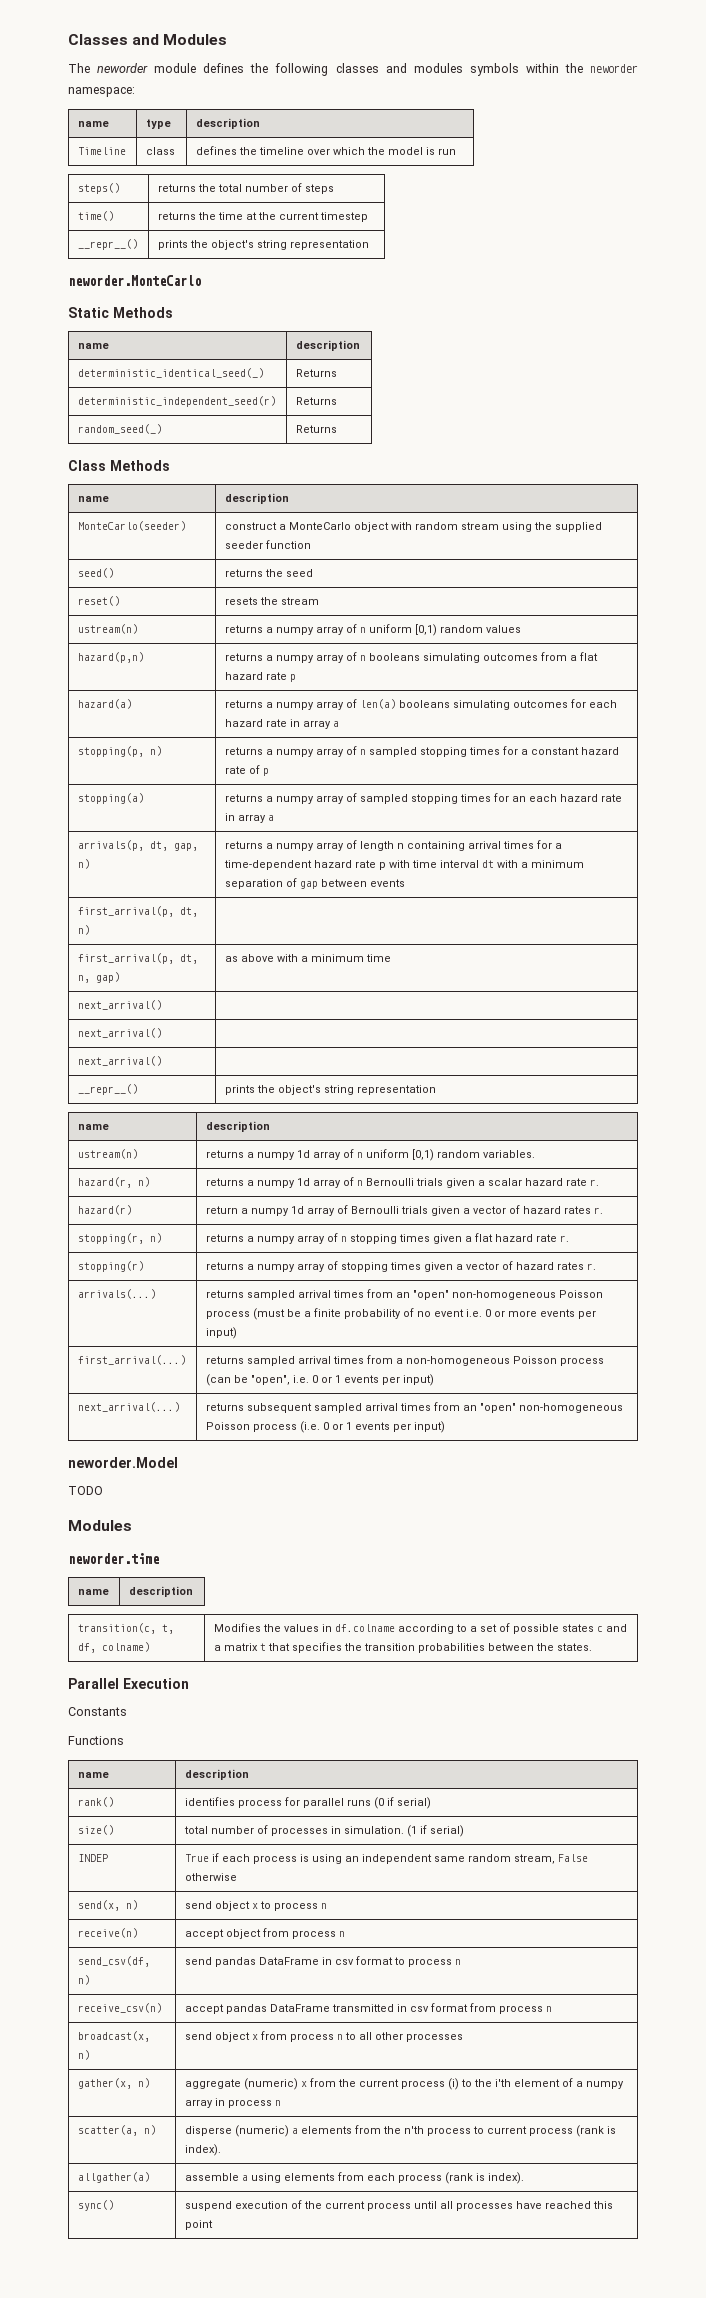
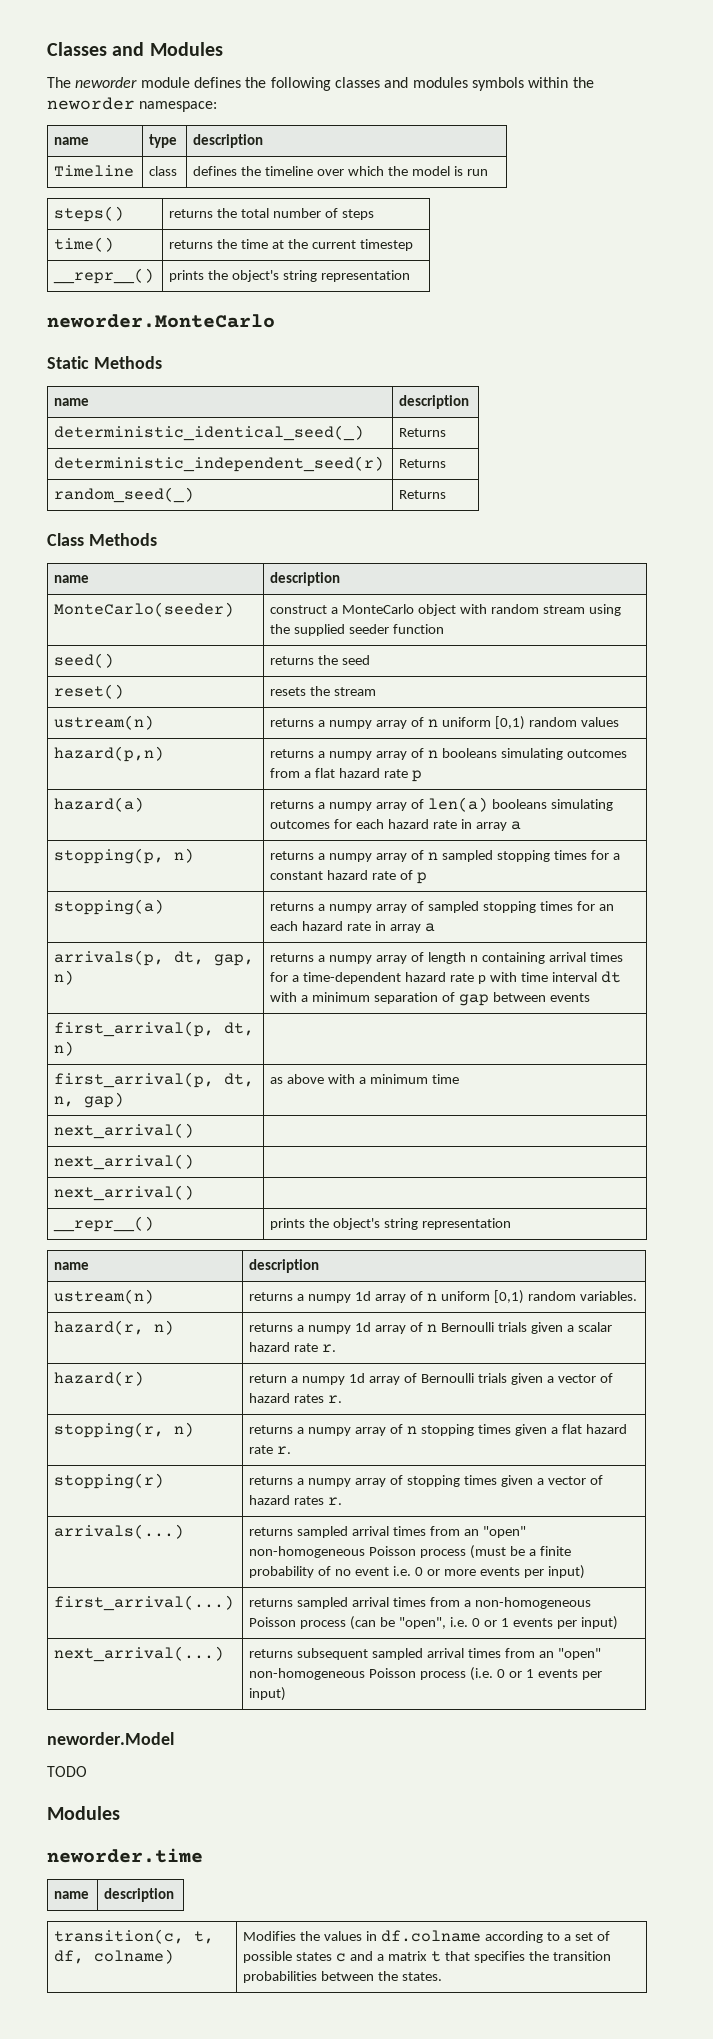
- Parallel Execution
- Constants
- Functions
- name | description
- rank() | identifies process for parallel runs (0 if serial)
- size() | total number of processes in simulation. (1 if serial)
- INDEP | True if each process is using an independent same random stream, False otherwise
- send(x, n) | send object x to process n
- receive(n) | accept object from process n
- send_csv(df, n) | send pandas DataFrame in csv format to process n
- receive_csv(n) | accept pandas DataFrame transmitted in csv format from process n
- broadcast(x, n) | send object x from process n to all other processes
- gather(x, n) | aggregate (numeric) x from the current process (i) to the i'th element of a numpy array in process n
- scatter(a, n) | disperse (numeric) a elements from the n'th process to current process (rank is index).
- allgather(a) | assemble a using elements from each process (rank is index).
- sync() | suspend execution of the current process until all processes have reached this point

